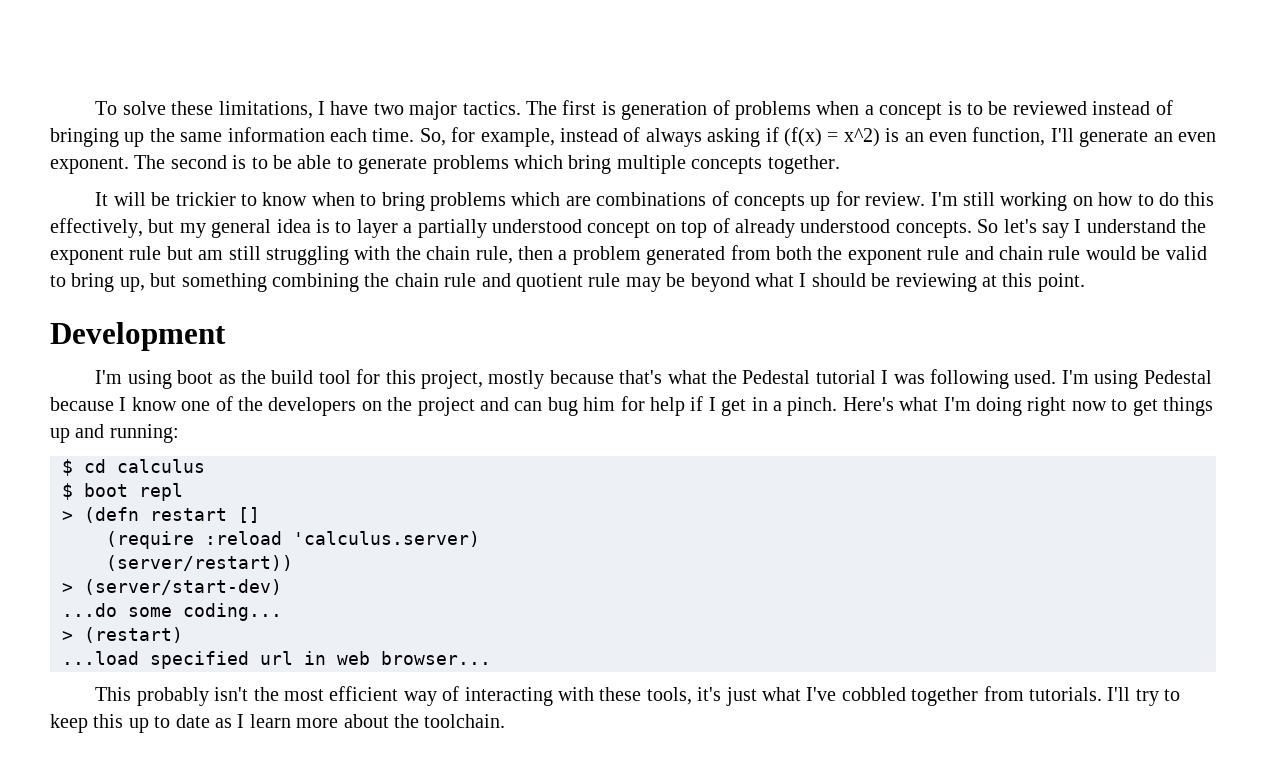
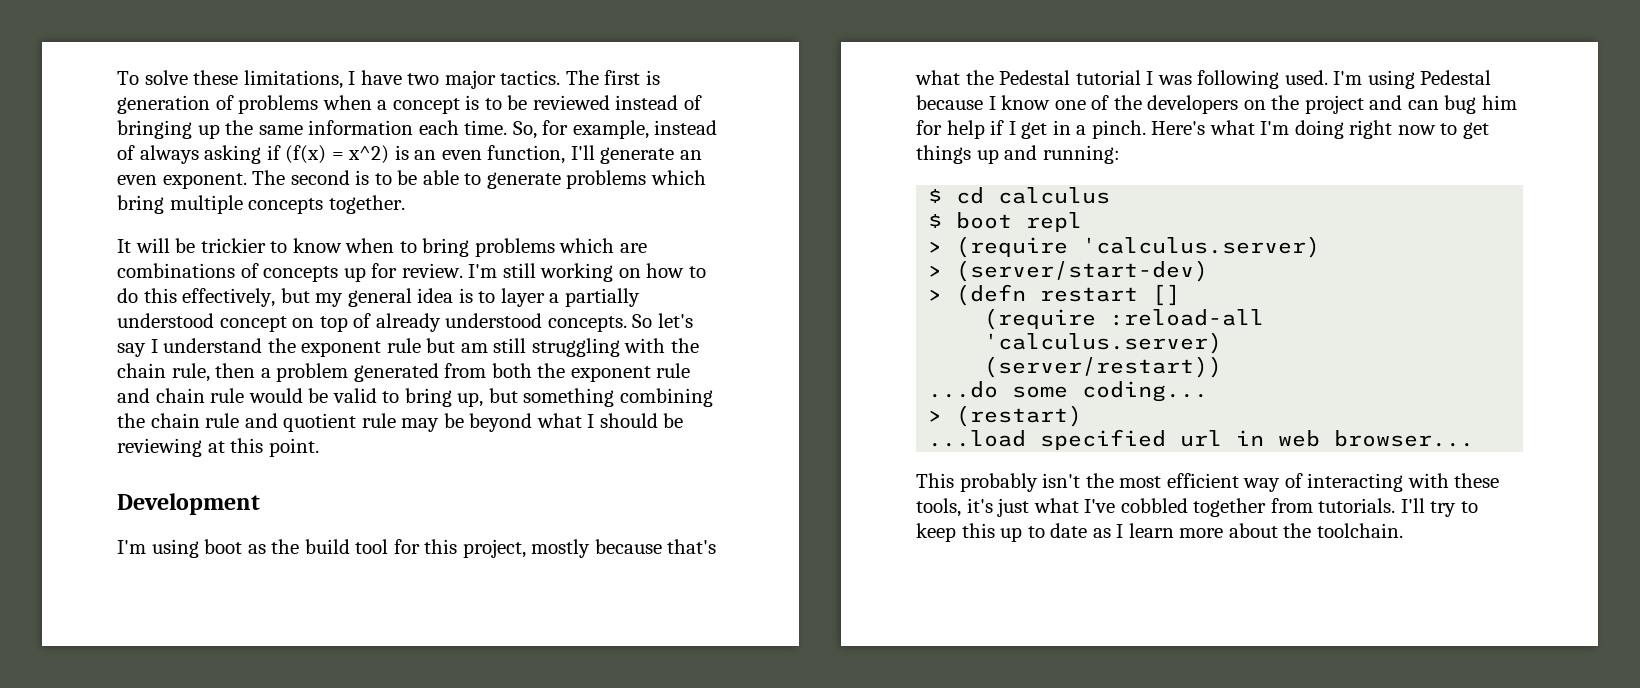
+ > (require 'calculus.server)
+ > (server/start-dev)
- (require :reload 'calculus.server)
+ (require :reload-all 'calculus.server)
- > (server/start-dev)

